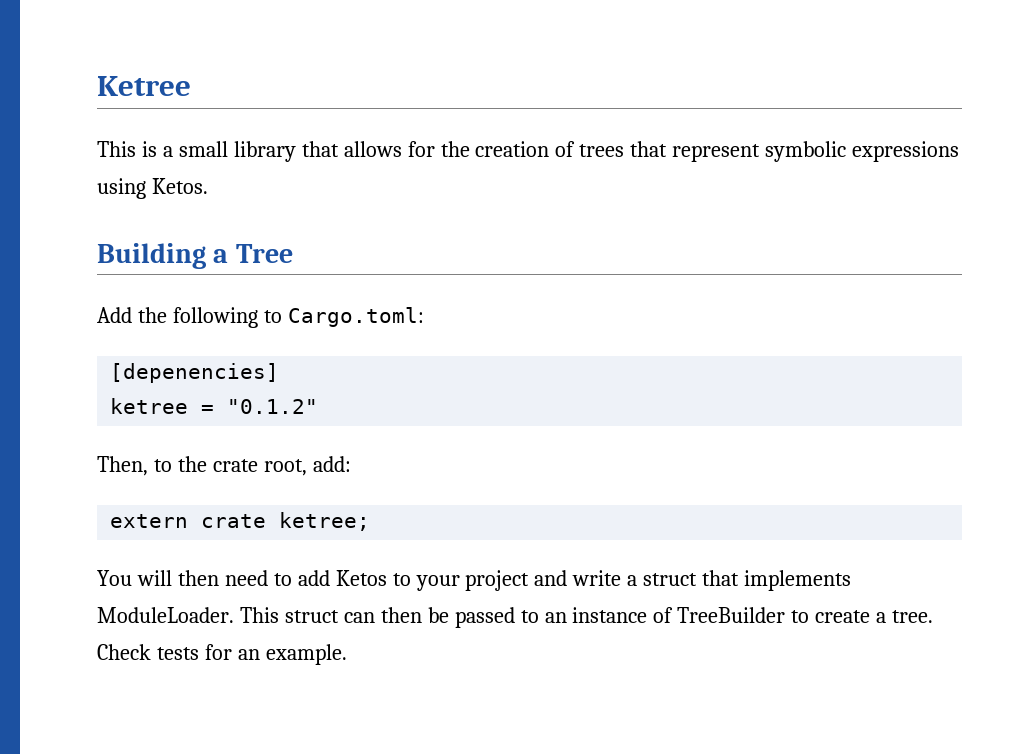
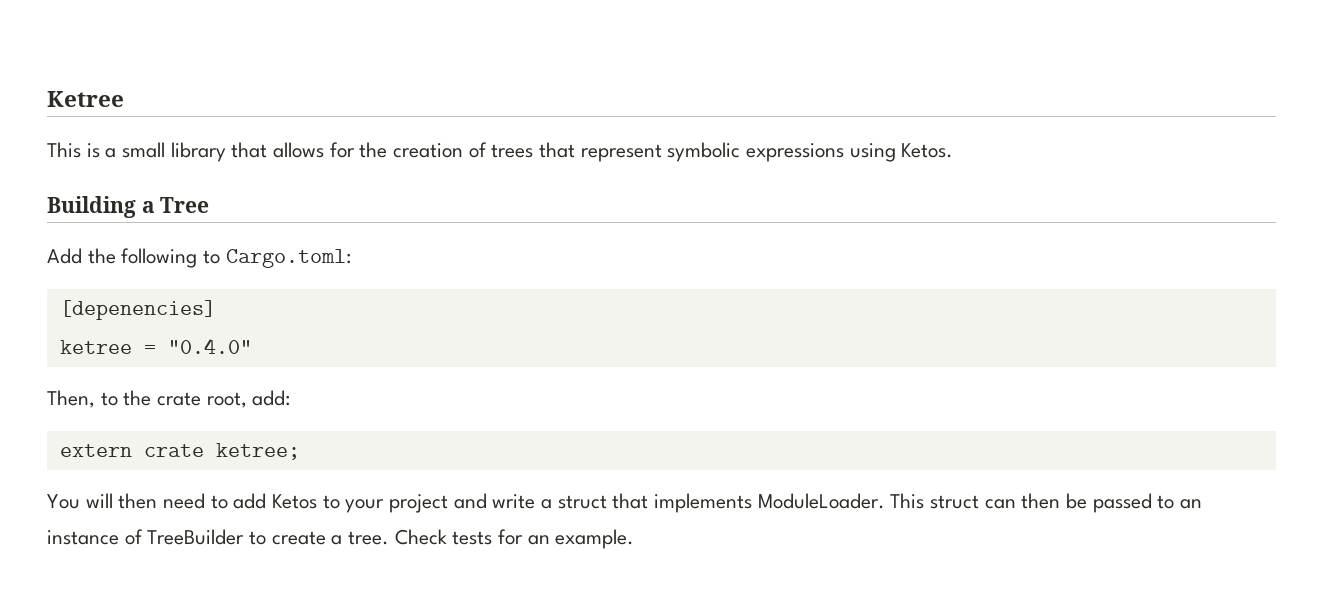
- ketree = "0.1.2"
+ ketree = "0.4.0"

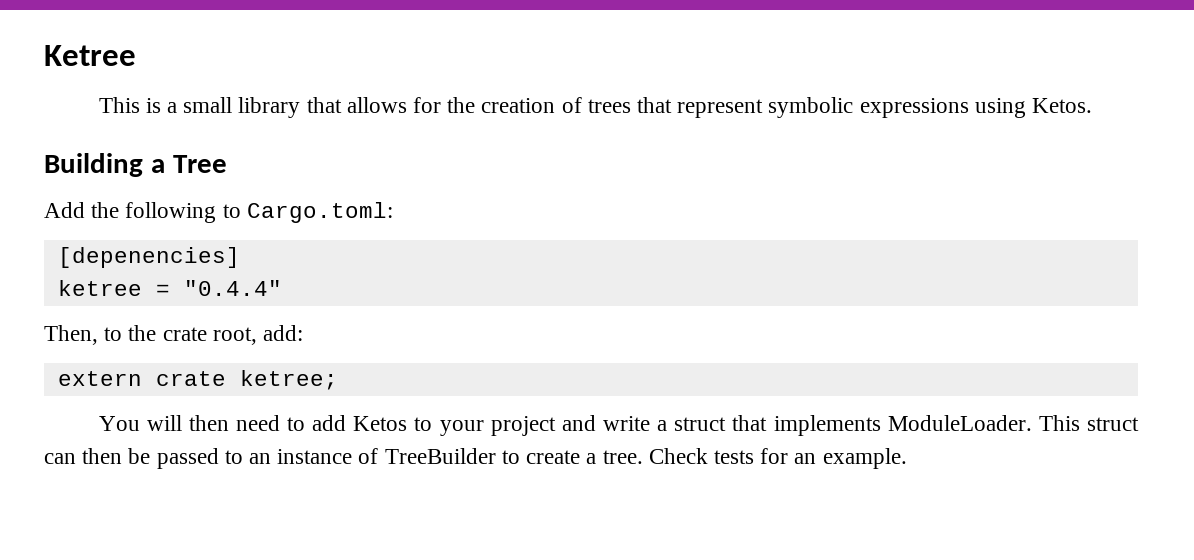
- ketree = "0.4.0"
+ ketree = "0.4.4"

